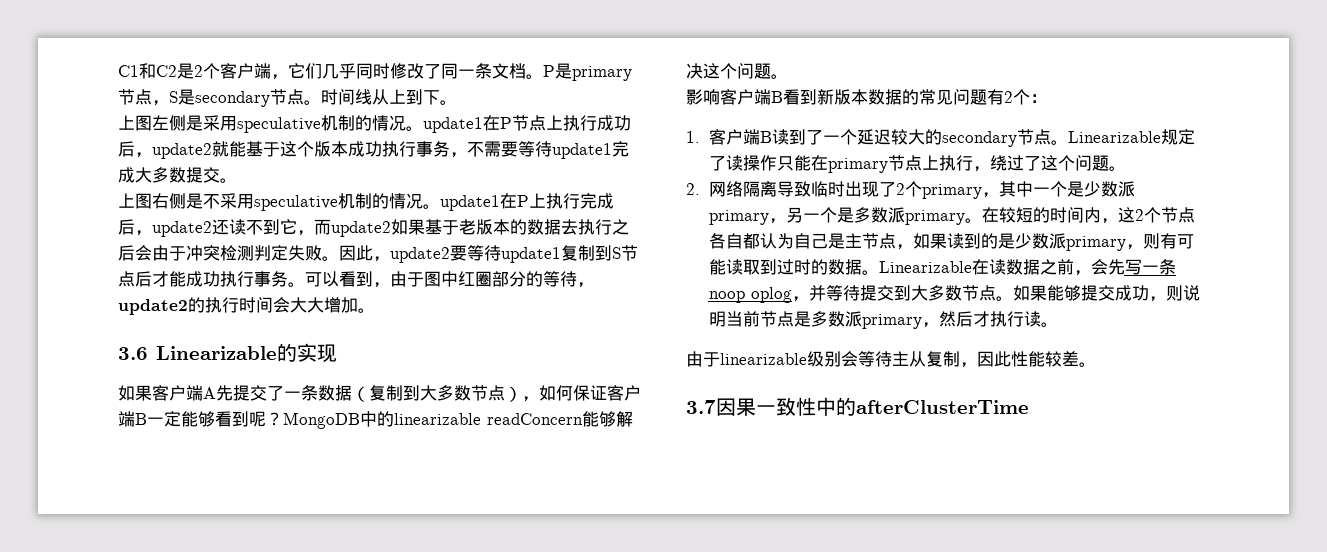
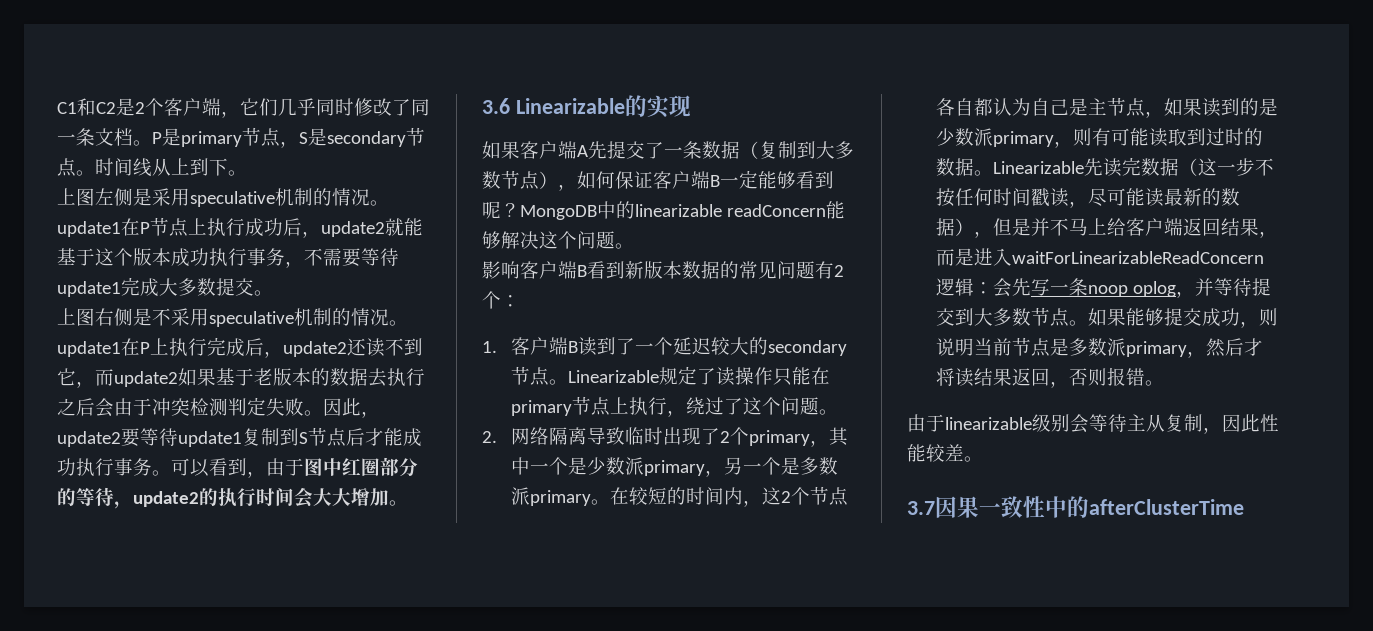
- Linearizable在读数据之前，会先写一条noop oplog，并等待提交到大多数节点。
+ Linearizable先读完数据（这一步不按任何时间戳读，尽可能读最新的数据），但是并不马上给客户端返回结果，而是进入waitForLinearizableReadConcern逻辑：会先写一条noop oplog，并等待提交到大多数节点。
- 如果能够提交成功，则说明当前节点是多数派primary，然后才执行读。
+ 如果能够提交成功，则说明当前节点是多数派primary，然后才将读结果返回，否则报错。

